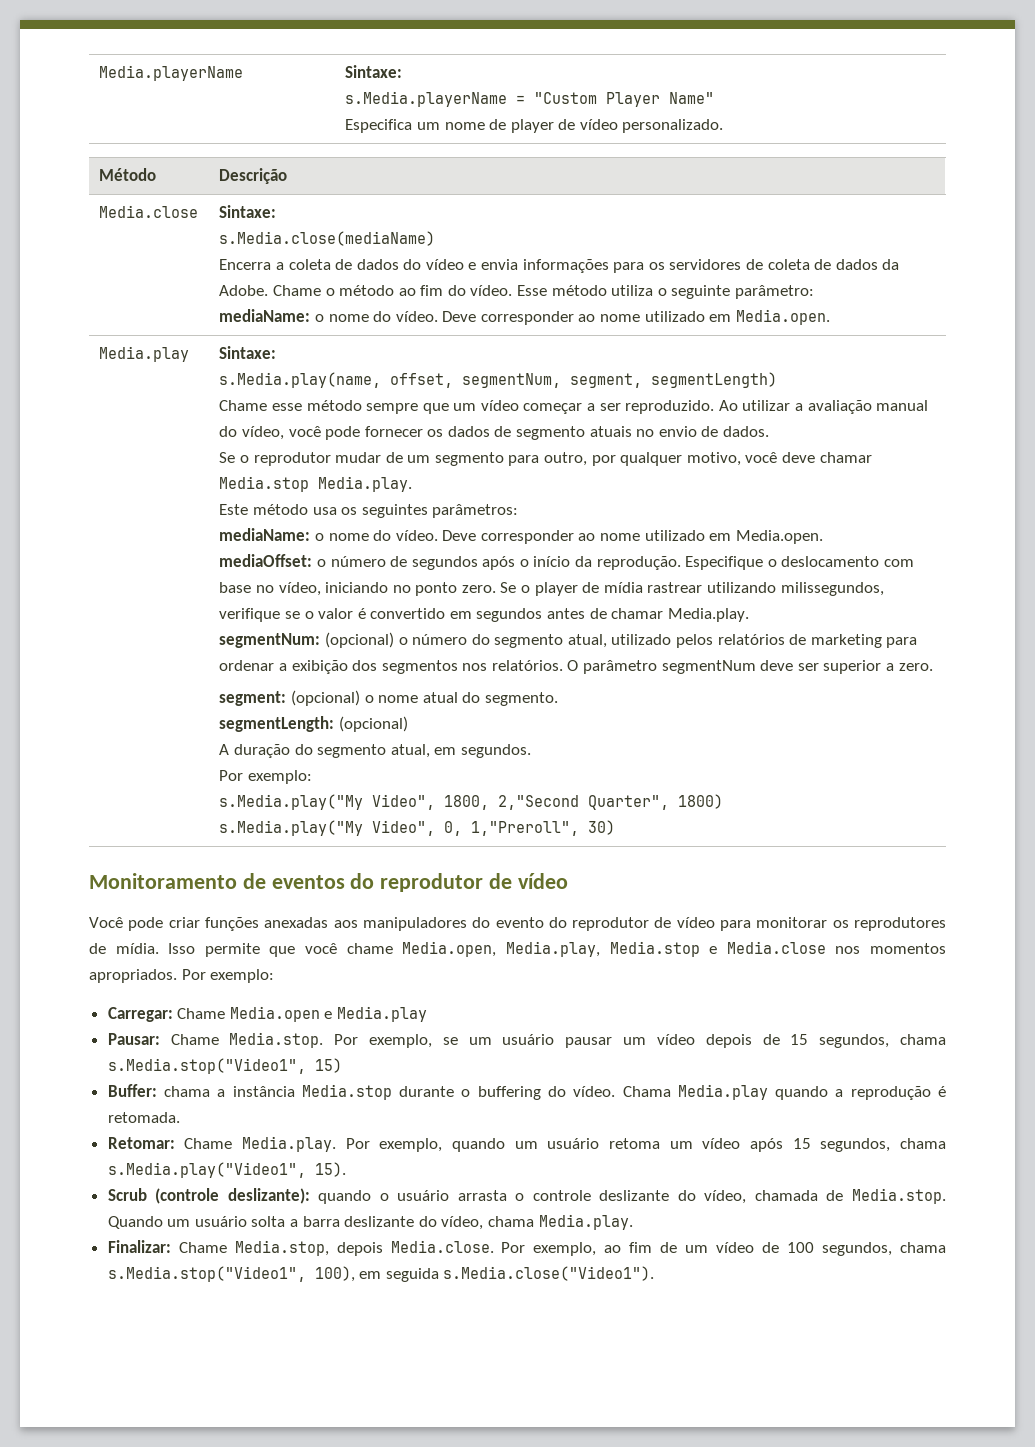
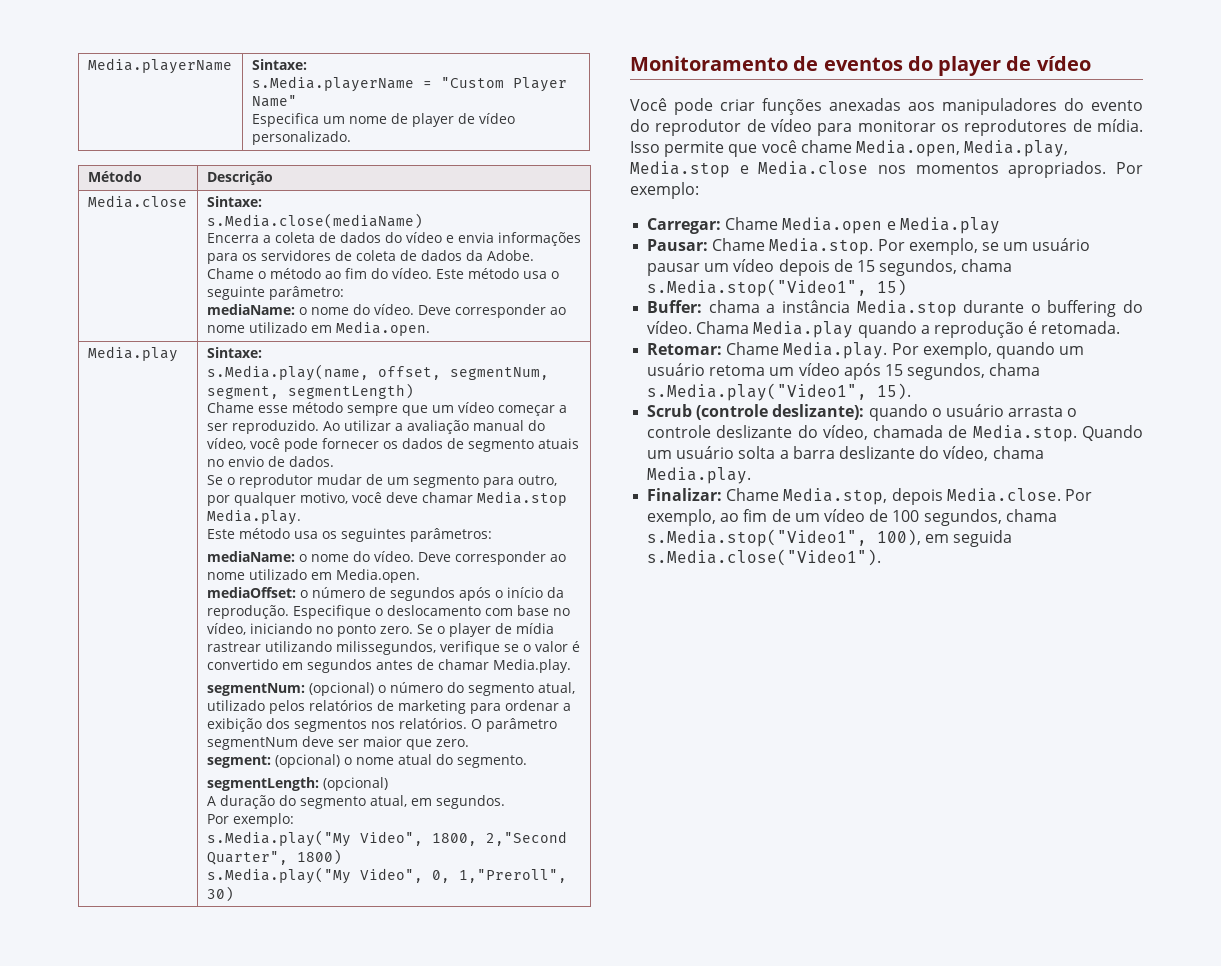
- Esse método utiliza o seguinte parâmetro:
+ Este método usa o seguinte parâmetro:
- O parâmetro segmentNum deve ser superior a zero.
+ O parâmetro segmentNum deve ser maior que zero.
- Monitoramento de eventos do reprodutor de vídeo
+ Monitoramento de eventos do player de vídeo

